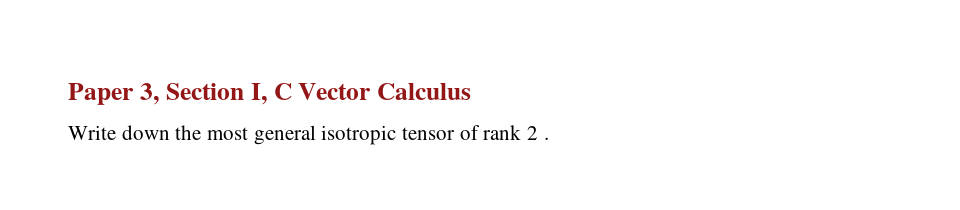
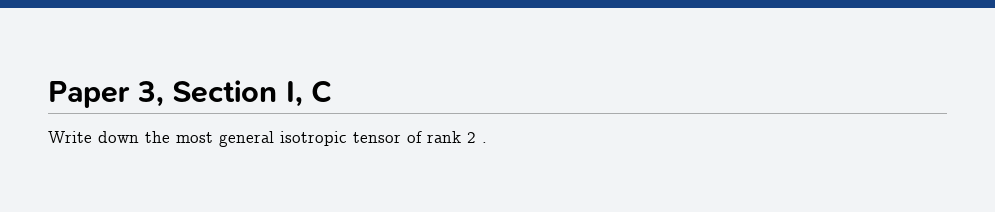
- Paper 3, Section I, C Vector Calculus
+ Paper 3, Section I, C

